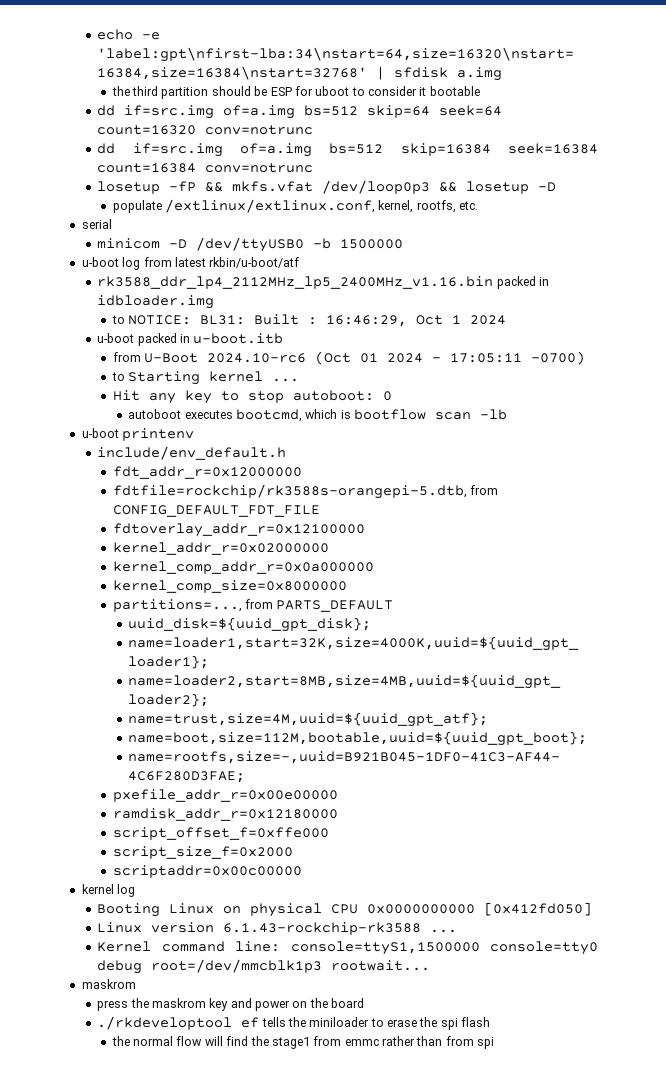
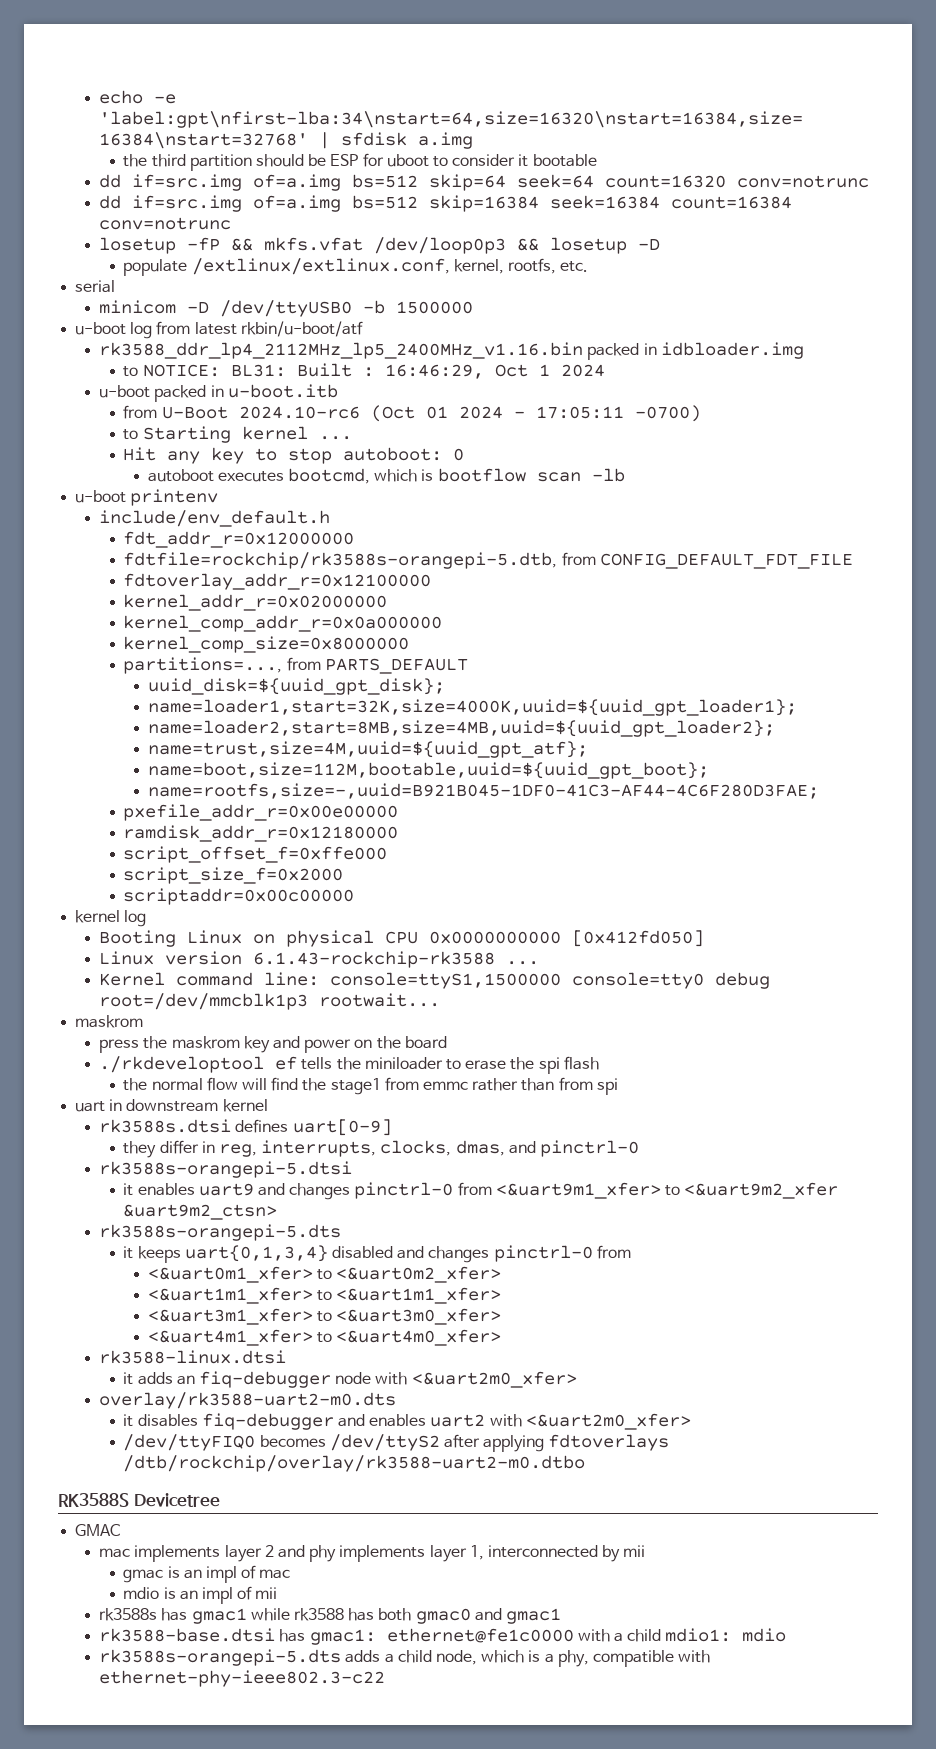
+ uart in downstream kernel
+ rk3588s.dtsi defines uart[0-9]
+ they differ in reg, interrupts, clocks, dmas, and pinctrl-0
+ rk3588s-orangepi-5.dtsi
+ it enables uart9 and changes pinctrl-0 from <&uart9m1_xfer> to <&uart9m2_xfer &uart9m2_ctsn>
+ rk3588s-orangepi-5.dts
+ it keeps uart{0,1,3,4} disabled and changes pinctrl-0 from
+ <&uart0m1_xfer> to <&uart0m2_xfer>
+ <&uart1m1_xfer> to <&uart1m1_xfer>
+ <&uart3m1_xfer> to <&uart3m0_xfer>
+ <&uart4m1_xfer> to <&uart4m0_xfer>
+ rk3588-linux.dtsi
+ it adds an fiq-debugger node with <&uart2m0_xfer>
+ overlay/rk3588-uart2-m0.dts
+ it disables fiq-debugger and enables uart2 with <&uart2m0_xfer>
+ /dev/ttyFIQ0 becomes /dev/ttyS2 after applying fdtoverlays /dtb/rockchip/overlay/rk3588-uart2-m0.dtbo
+ RK3588S Devicetree
+ GMAC
+ mac implements layer 2 and phy implements layer 1, interconnected by mii
+ gmac is an impl of mac
+ mdio is an impl of mii
+ rk3588s has gmac1 while rk3588 has both gmac0 and gmac1
+ rk3588-base.dtsi has gmac1: ethernet@fe1c0000 with a child mdio1: mdio
+ rk3588s-orangepi-5.dts adds a child node, which is a phy, compatible with ethernet-phy-ieee802.3-c22

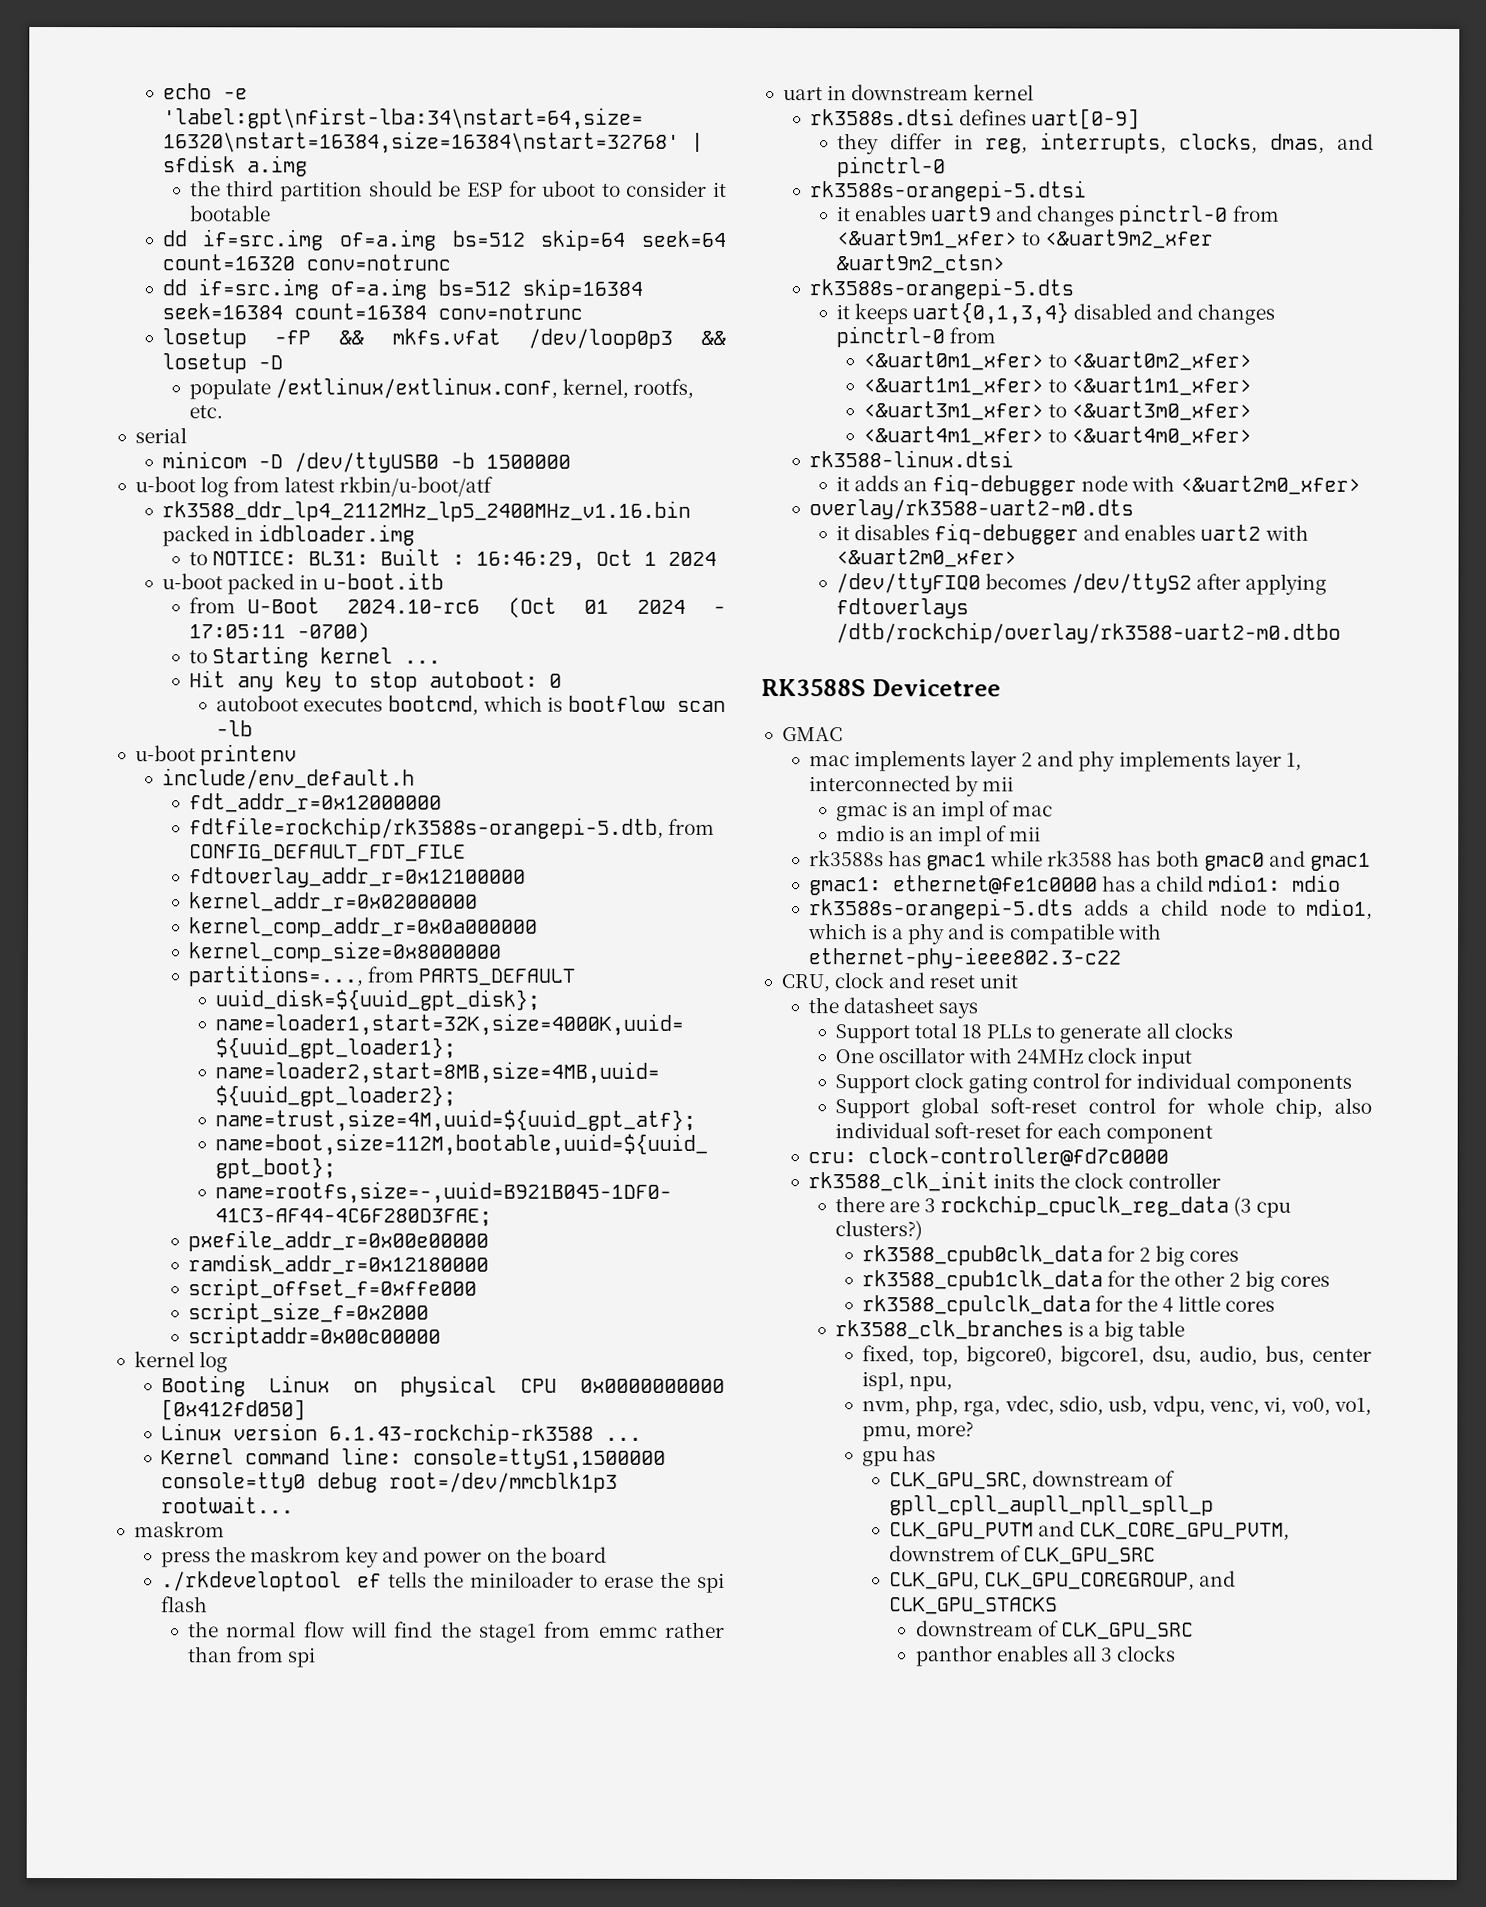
- rk3588-base.dtsi has gmac1: ethernet@fe1c0000 with a child mdio1: mdio
+ gmac1: ethernet@fe1c0000 has a child mdio1: mdio
- rk3588s-orangepi-5.dts adds a child node, which is a phy, compatible with ethernet-phy-ieee802.3-c22
+ rk3588s-orangepi-5.dts adds a child node to mdio1, which is a phy and is compatible with ethernet-phy-ieee802.3-c22
+ CRU, clock and reset unit
+ the datasheet says
+ Support total 18 PLLs to generate all clocks
+ One oscillator with 24MHz clock input
+ Support clock gating control for individual components
+ Support global soft-reset control for whole chip, also individual soft-reset for each component
+ cru: clock-controller@fd7c0000
+ rk3588_clk_init inits the clock controller
+ there are 3 rockchip_cpuclk_reg_data (3 cpu clusters?)
+ rk3588_cpub0clk_data for 2 big cores
+ rk3588_cpub1clk_data for the other 2 big cores
+ rk3588_cpulclk_data for the 4 little cores
+ rk3588_clk_branches is a big table
+ fixed, top, bigcore0, bigcore1, dsu, audio, bus, center isp1, npu,
+ nvm, php, rga, vdec, sdio, usb, vdpu, venc, vi, vo0, vo1, pmu, more?
+ gpu has
+ CLK_GPU_SRC, downstream of gpll_cpll_aupll_npll_spll_p
+ CLK_GPU_PVTM and CLK_CORE_GPU_PVTM, downstrem of CLK_GPU_SRC
+ CLK_GPU, CLK_GPU_COREGROUP, and CLK_GPU_STACKS
+ downstream of CLK_GPU_SRC
+ panthor enables all 3 clocks

